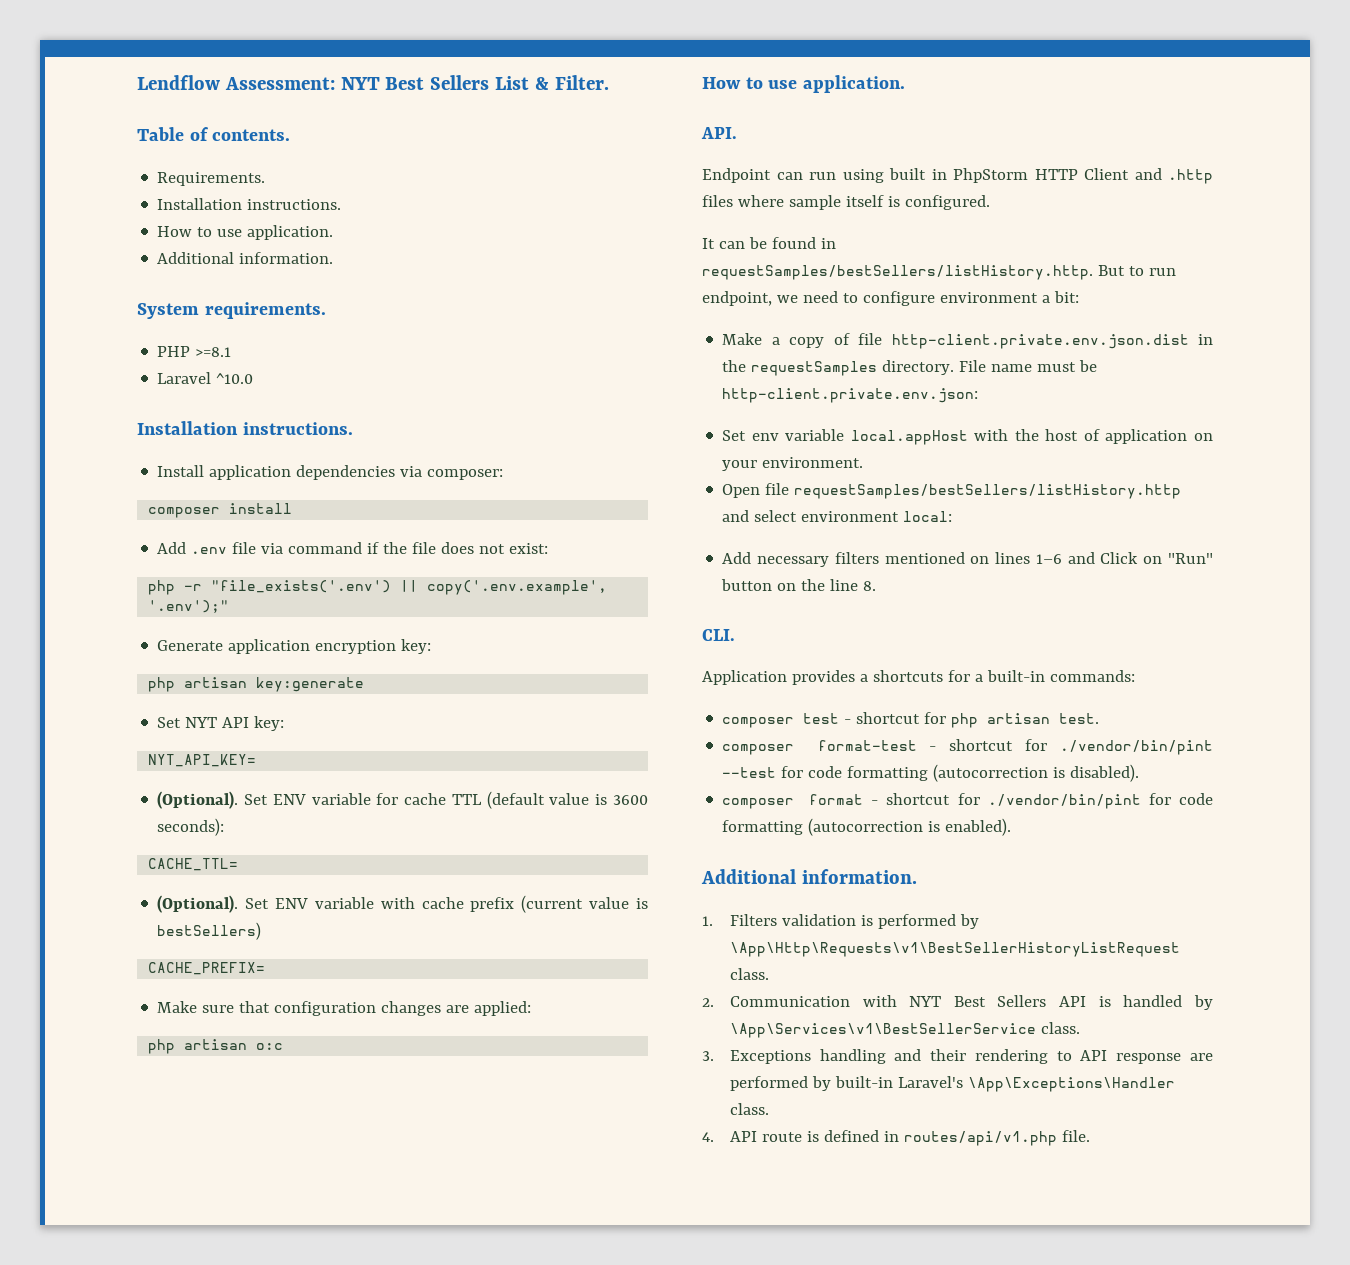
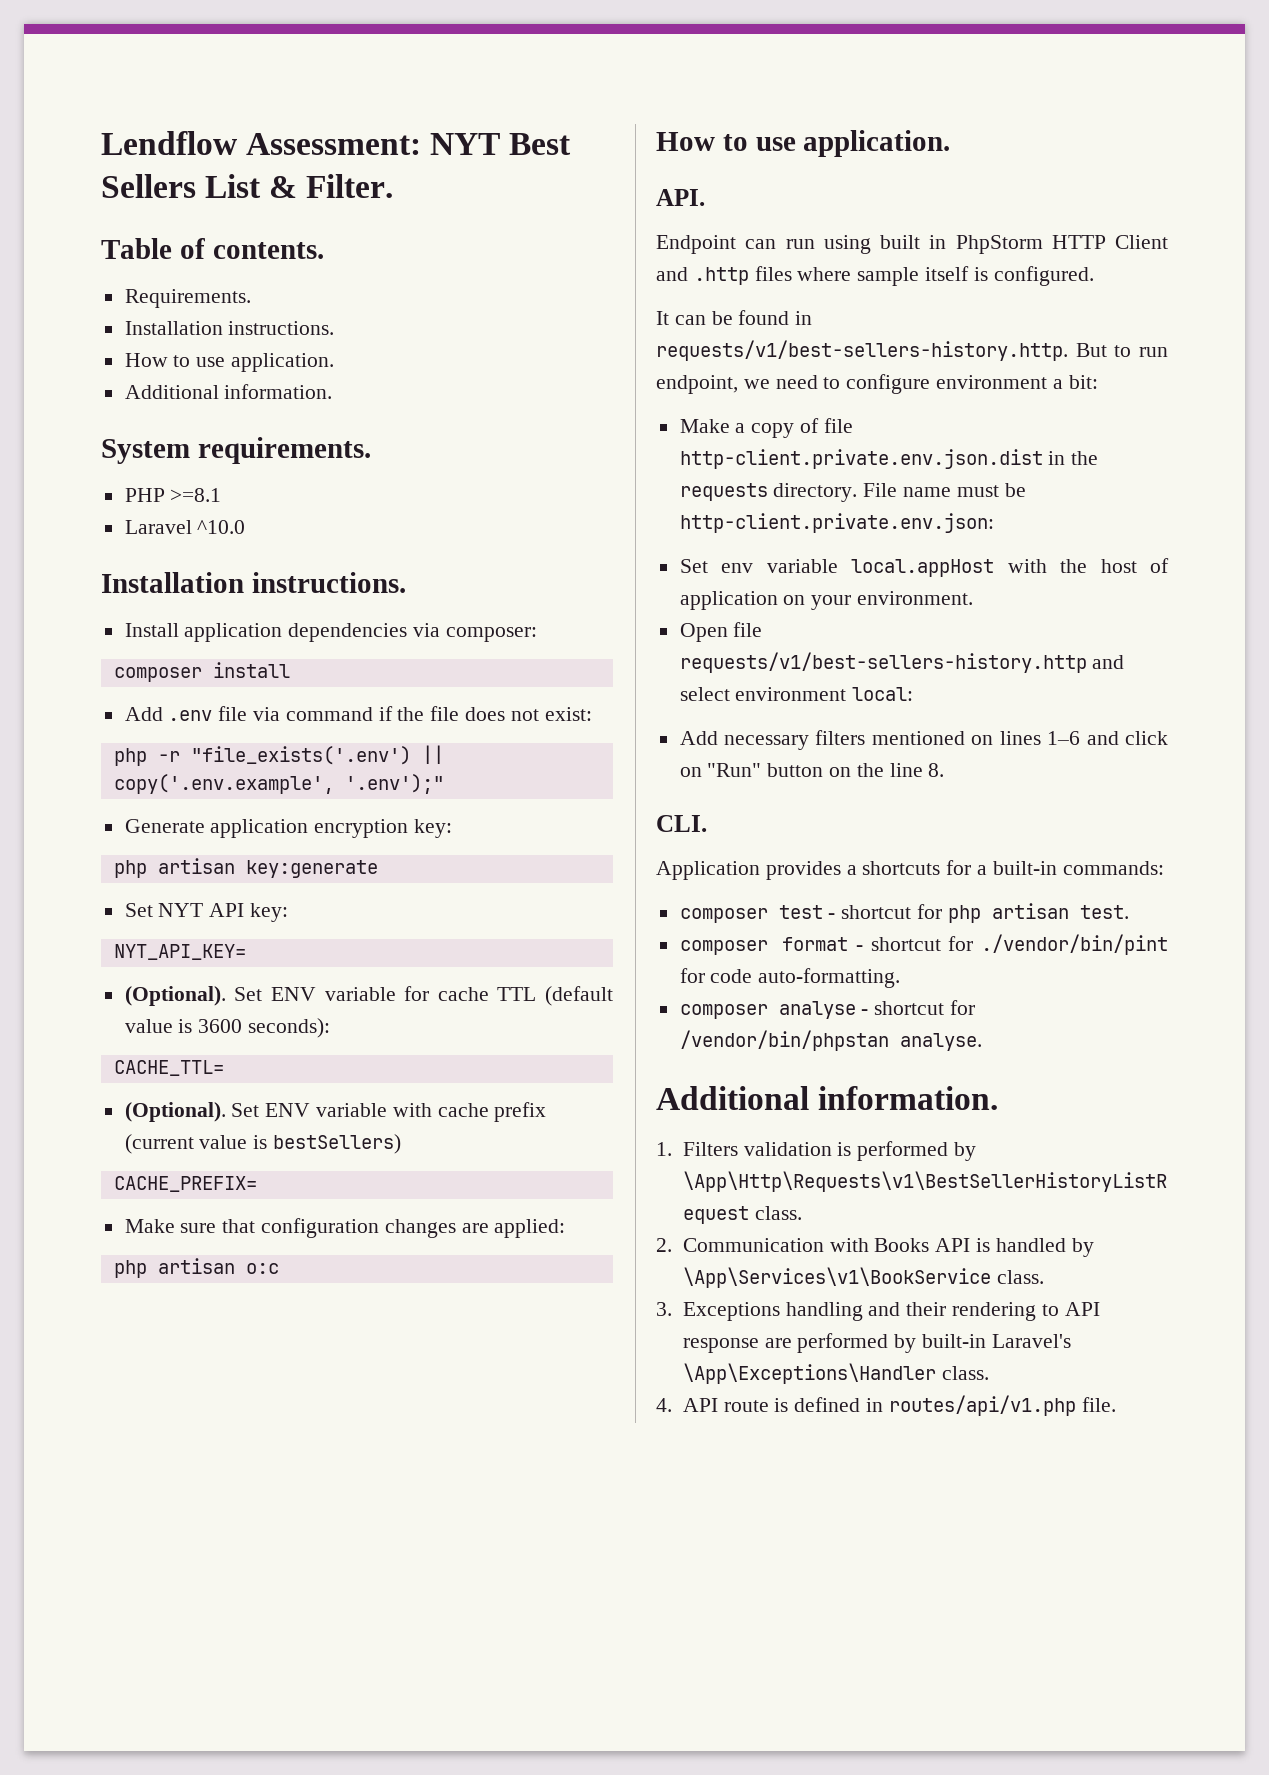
- It can be found in requestSamples/bestSellers/listHistory.http. But to run endpoint, we need to configure environment a bit:
+ It can be found in requests/v1/best-sellers-history.http. But to run endpoint, we need to configure environment a bit:
- Make a copy of file http-client.private.env.json.dist in the requestSamples directory.
+ Make a copy of file http-client.private.env.json.dist in the requests directory.
- Open file requestSamples/bestSellers/listHistory.http and select environment local:
+ Open file requests/v1/best-sellers-history.http and select environment local:
- Add necessary filters mentioned on lines 1–6 and Click on "Run" button on the line 8.
+ Add necessary filters mentioned on lines 1–6 and click on "Run" button on the line 8.
- composer format-test - shortcut for ./vendor/bin/pint --test for code formatting (autocorrection is disabled).
- composer format - shortcut for ./vendor/bin/pint for code formatting (autocorrection is enabled).
+ composer format - shortcut for ./vendor/bin/pint for code auto-formatting.
+ composer analyse - shortcut for /vendor/bin/phpstan analyse.
- 2. Communication with NYT Best Sellers API is handled by \App\Services\v1\BestSellerService class.
+ 2. Communication with Books API is handled by \App\Services\v1\BookService class.

